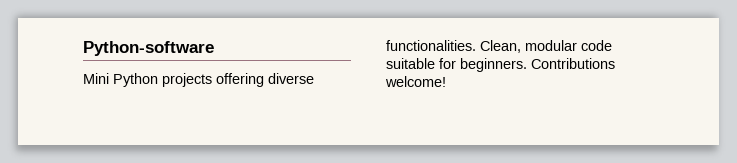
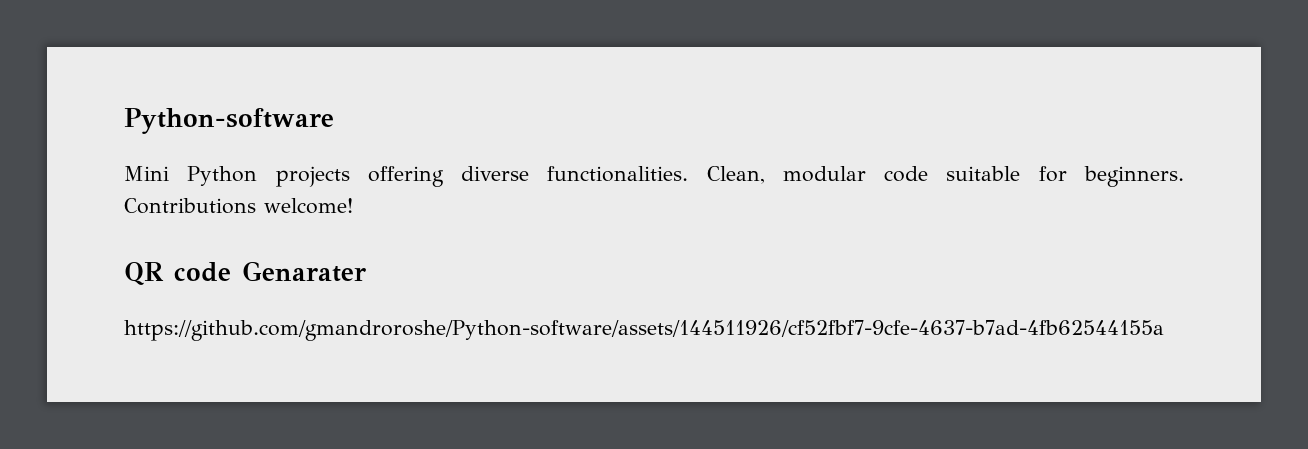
+ QR code Genarater
+ https://github.com/gmandroroshe/Python-software/assets/144511926/cf52fbf7-9cfe-4637-b7ad-4fb62544155a

